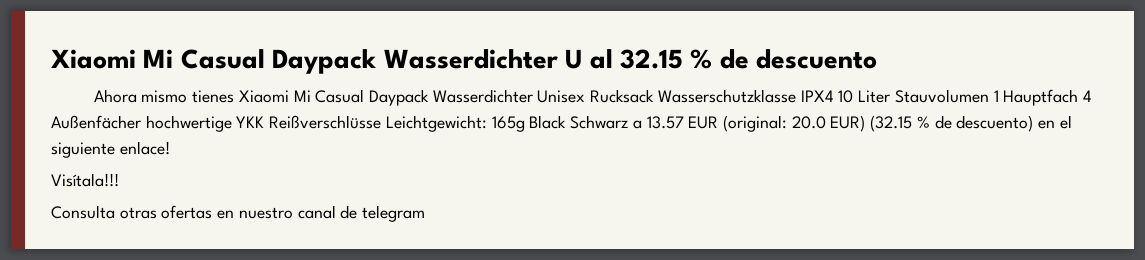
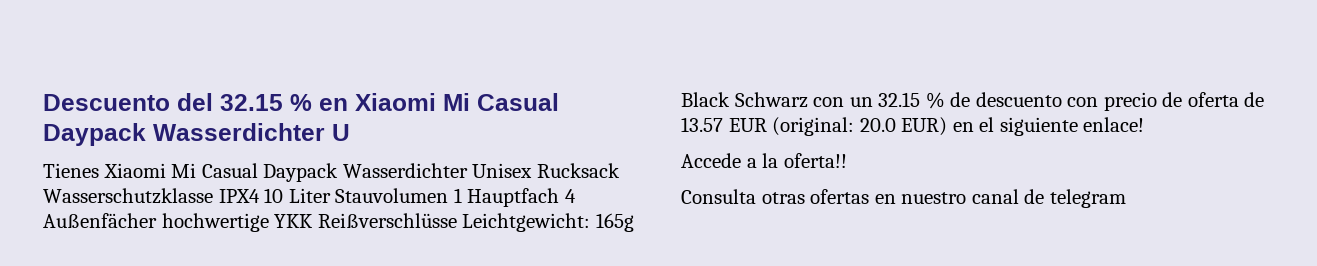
- Xiaomi Mi Casual Daypack Wasserdichter U al 32.15 % de descuento
- Ahora mismo tienes Xiaomi Mi Casual Daypack Wasserdichter Unisex Rucksack Wasserschutzklasse IPX4 10 Liter Stauvolumen 1 Hauptfach 4 Außenfächer hochwertige YKK Reißverschlüsse Leichtgewicht: 165g Black Schwarz a 13.57 EUR (original: 20.0 EUR) (32.15 % de descuento) en el siguiente enlace!
+ Descuento del 32.15 % en Xiaomi Mi Casual Daypack Wasserdichter U
+ Tienes Xiaomi Mi Casual Daypack Wasserdichter Unisex Rucksack Wasserschutzklasse IPX4 10 Liter Stauvolumen 1 Hauptfach 4 Außenfächer hochwertige YKK Reißverschlüsse Leichtgewicht: 165g Black Schwarz con un 32.15 % de descuento con precio de oferta de 13.57 EUR (original: 20.0 EUR) en el siguiente enlace!
- Visítala!!!
+ Accede a la oferta!!

